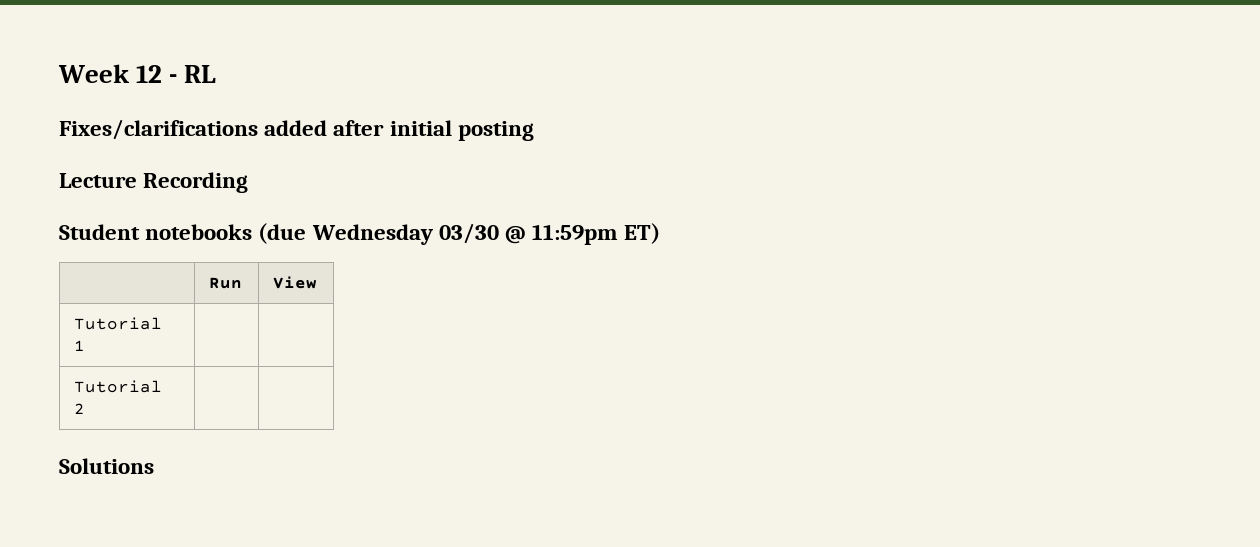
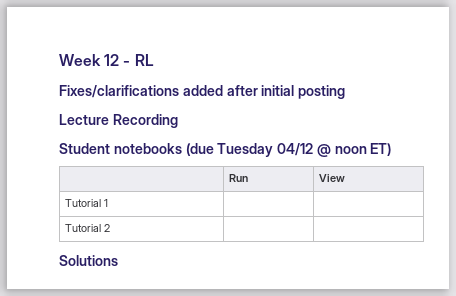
- Student notebooks (due Wednesday 03/30 @ 11:59pm ET)
+ Student notebooks (due Tuesday 04/12 @ noon ET)

